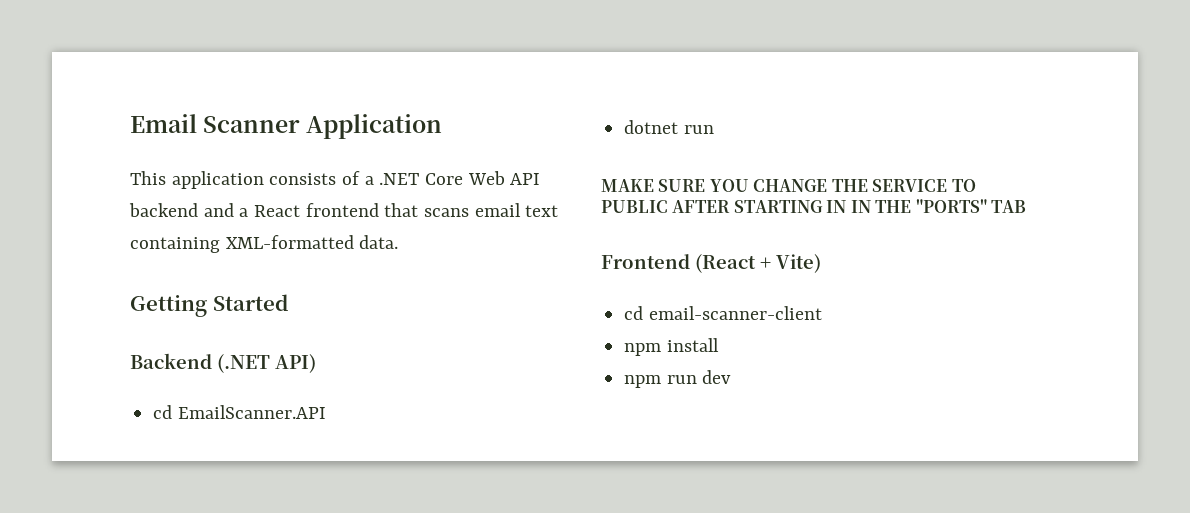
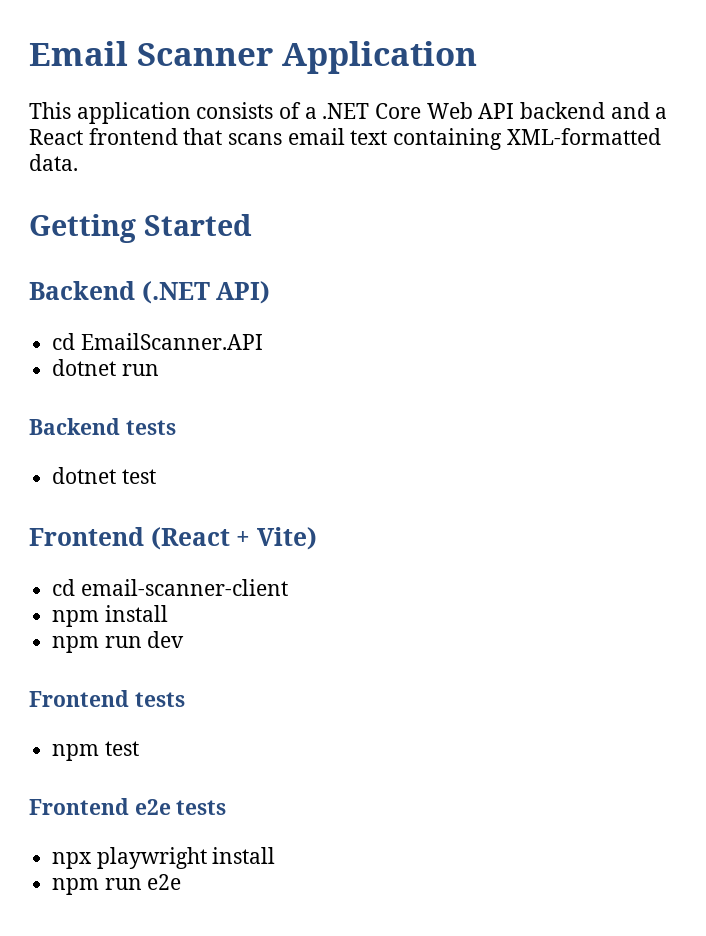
- MAKE SURE YOU CHANGE THE SERVICE TO PUBLIC AFTER STARTING IN IN THE "PORTS" TAB
+ Backend tests
+ dotnet test
+ Frontend tests
+ npm test
+ Frontend e2e tests
+ npx playwright install
+ npm run e2e

